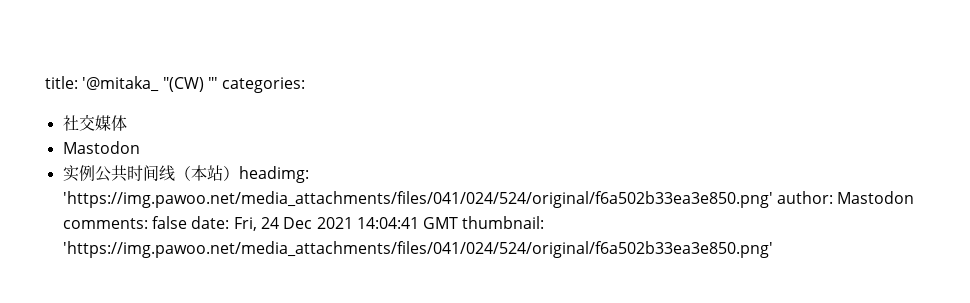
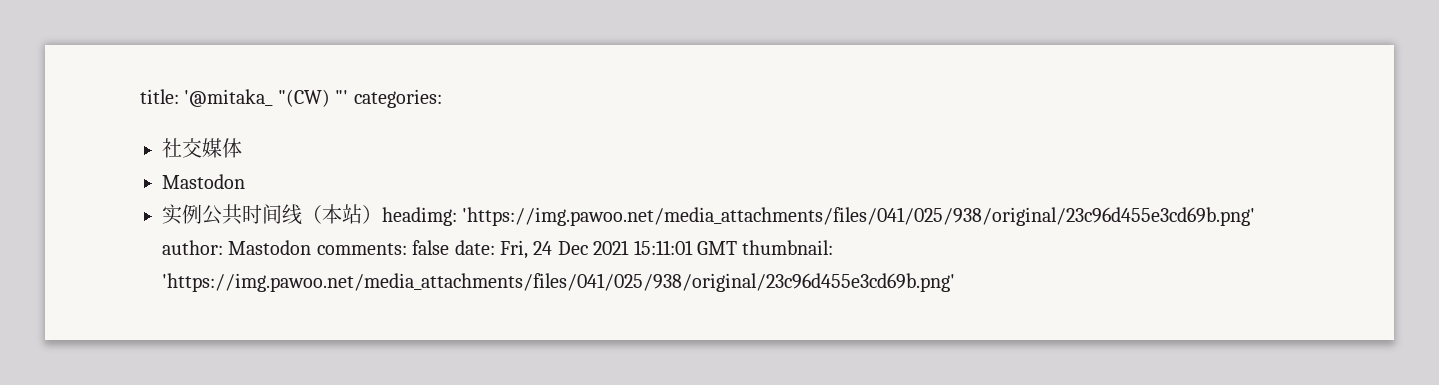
- 实例公共时间线（本站）headimg: 'https://img.pawoo.net/media_attachments/files/041/024/524/original/f6a502b33ea3e850.png' author: Mastodon comments: false date: Fri, 24 Dec 2021 14:04:41 GMT thumbnail: 'https://img.pawoo.net/media_attachments/files/041/024/524/original/f6a502b33ea3e850.png'
+ 实例公共时间线（本站）headimg: 'https://img.pawoo.net/media_attachments/files/041/025/938/original/23c96d455e3cd69b.png' author: Mastodon comments: false date: Fri, 24 Dec 2021 15:11:01 GMT thumbnail: 'https://img.pawoo.net/media_attachments/files/041/025/938/original/23c96d455e3cd69b.png'

